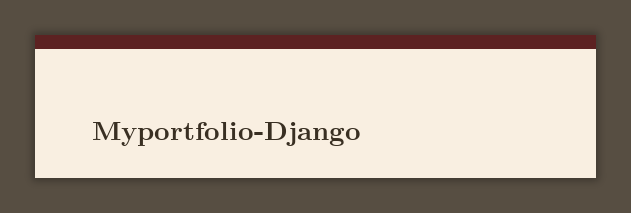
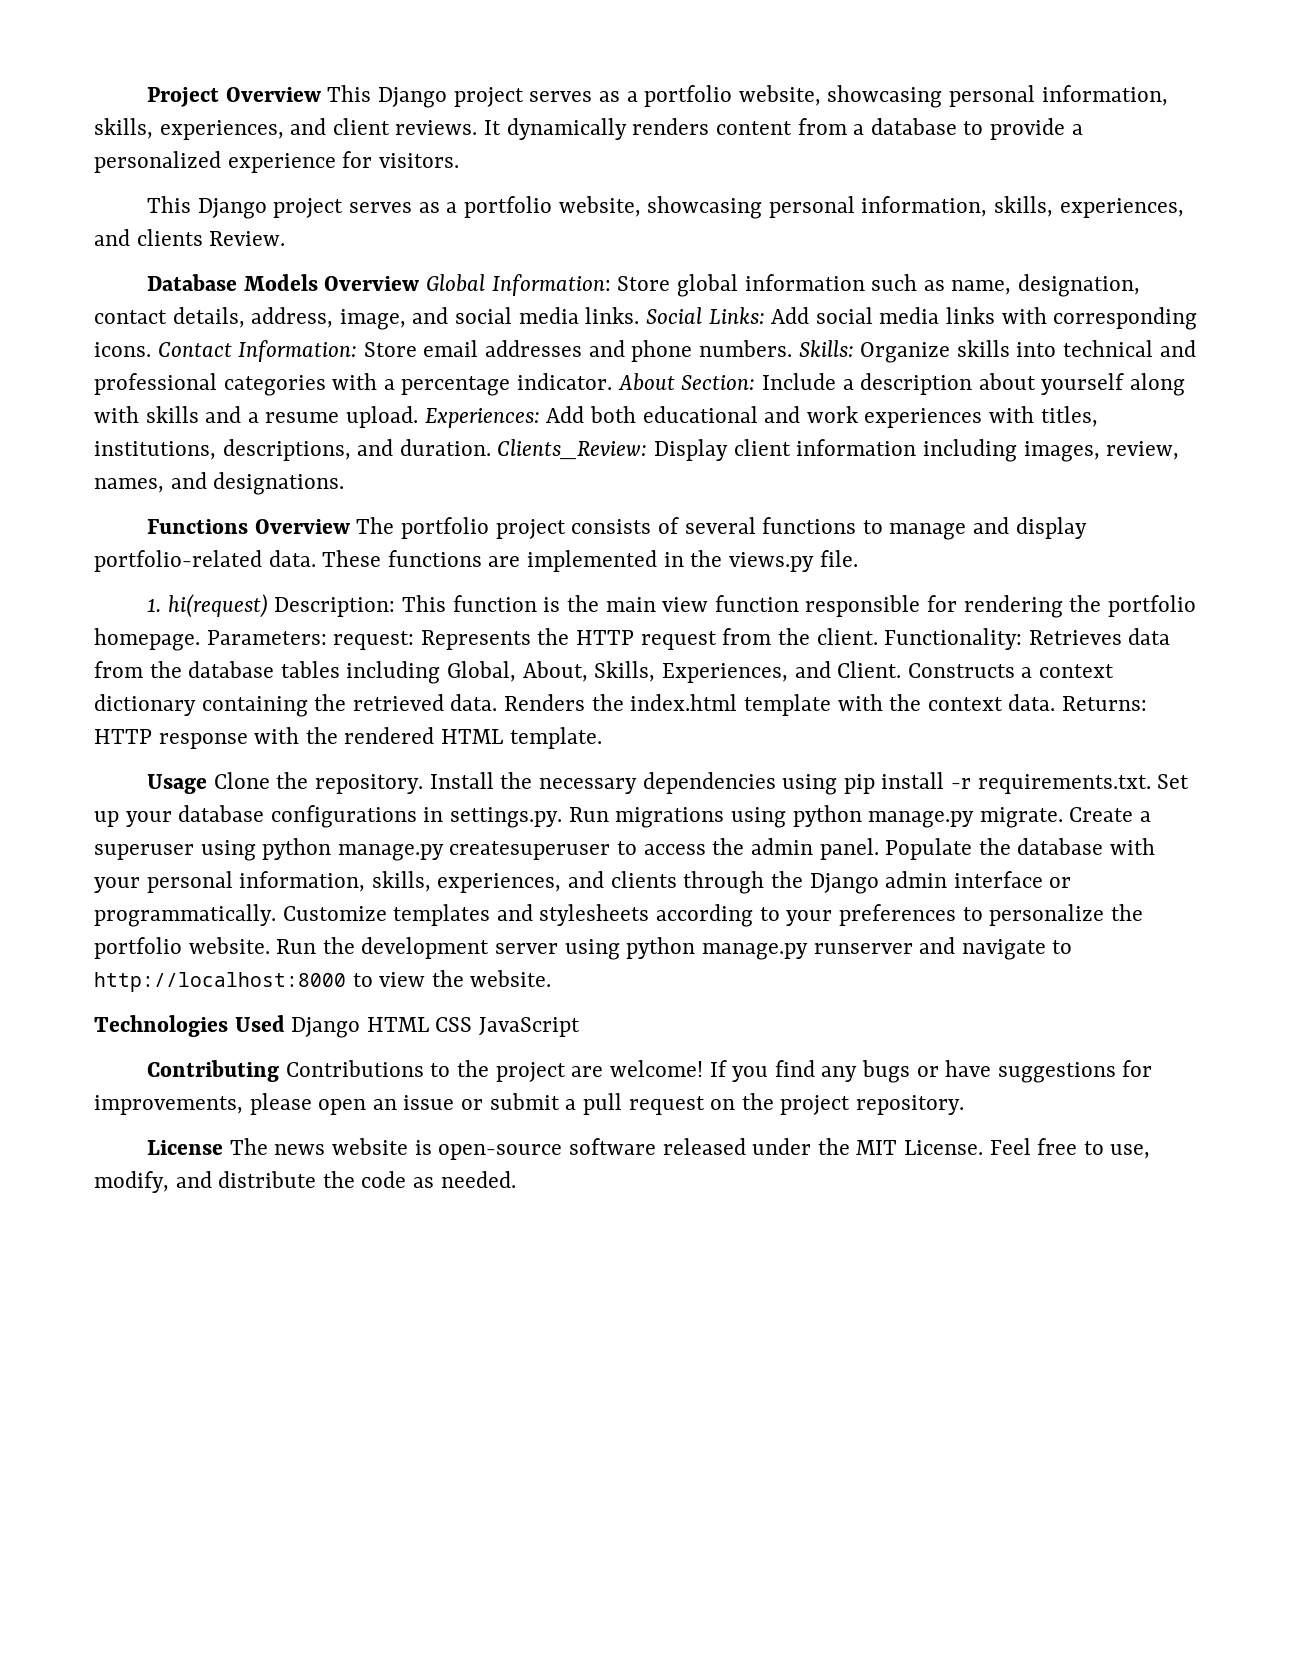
- Myportfolio-Django
+ Project Overview This Django project serves as a portfolio website, showcasing personal information, skills, experiences, and client reviews. It dynamically renders content from a database to provide a personalized experience for visitors.
+ This Django project serves as a portfolio website, showcasing personal information, skills, experiences, and clients Review.
+ Database Models Overview Global Information: Store global information such as name, designation, contact details, address, image, and social media links. Social Links: Add social media links with corresponding icons. Contact Information: Store email addresses and phone numbers. Skills: Organize skills into technical and professional categories with a percentage indicator. About Section: Include a description about yourself along with skills and a resume upload. Experiences: Add both educational and work experiences with titles, institutions, descriptions, and duration. Clients_Review: Display client information including images, review, names, and designations.
+ Functions Overview The portfolio project consists of several functions to manage and display portfolio-related data. These functions are implemented in the views.py file.
+ 1. hi(request) Description: This function is the main view function responsible for rendering the portfolio homepage. Parameters: request: Represents the HTTP request from the client. Functionality: Retrieves data from the database tables including Global, About, Skills, Experiences, and Client. Constructs a context dictionary containing the retrieved data. Renders the index.html template with the context data. Returns: HTTP response with the rendered HTML template.
+ Usage Clone the repository. Install the necessary dependencies using pip install -r requirements.txt. Set up your database configurations in settings.py. Run migrations using python manage.py migrate. Create a superuser using python manage.py createsuperuser to access the admin panel. Populate the database with your personal information, skills, experiences, and clients through the Django admin interface or programmatically. Customize templates and stylesheets according to your preferences to personalize the portfolio website. Run the development server using python manage.py runserver and navigate to http://localhost:8000 to view the website.
+ Technologies Used Django HTML CSS JavaScript
+ Contributing Contributions to the project are welcome! If you find any bugs or have suggestions for improvements, please open an issue or submit a pull request on the project repository.
+ License The news website is open-source software released under the MIT License. Feel free to use, modify, and distribute the code as needed.

